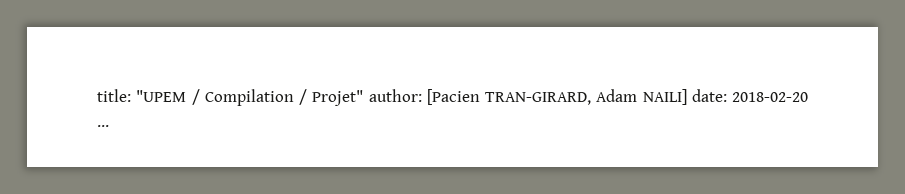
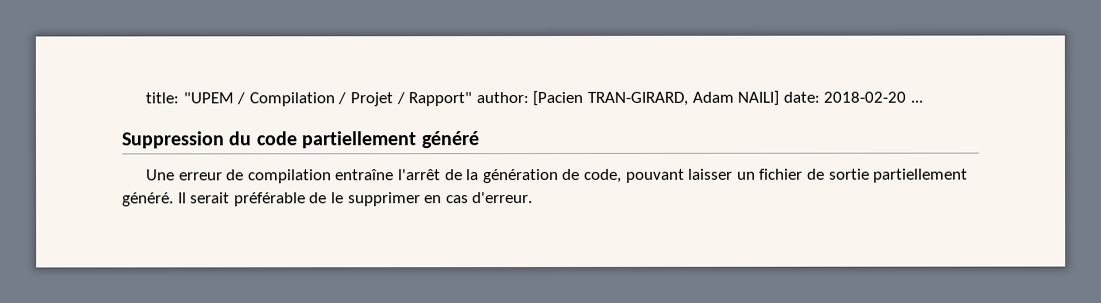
- title: "UPEM / Compilation / Projet" author: [Pacien TRAN-GIRARD, Adam NAILI] date: 2018-02-20 ...
+ title: "UPEM / Compilation / Projet / Rapport" author: [Pacien TRAN-GIRARD, Adam NAILI] date: 2018-02-20 ...
+ Suppression du code partiellement généré
+ Une erreur de compilation entraîne l'arrêt de la génération de code, pouvant laisser un fichier de sortie partiellement généré. Il serait préférable de le supprimer en cas d'erreur.

